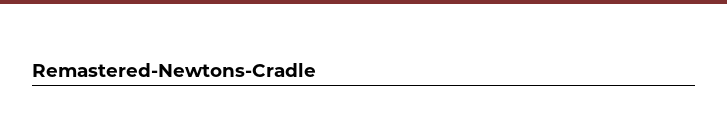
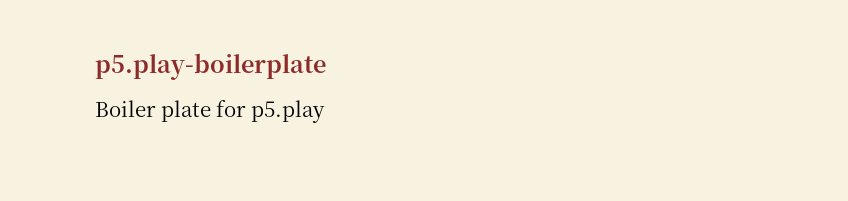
- Remastered-Newtons-Cradle
+ p5.play-boilerplate
+ Boiler plate for p5.play

